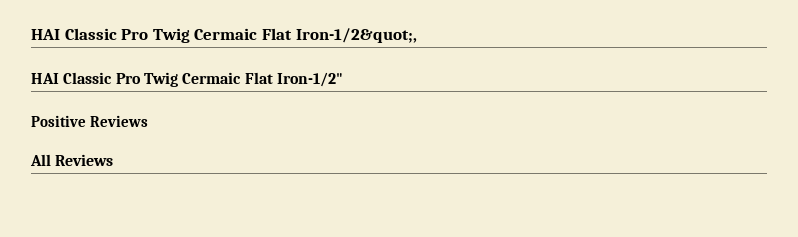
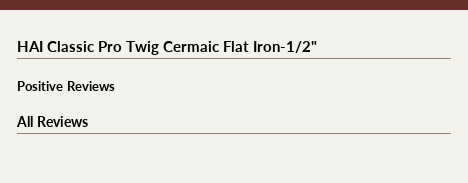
- HAI Classic Pro Twig Cermaic Flat Iron-1/2&quot;,

